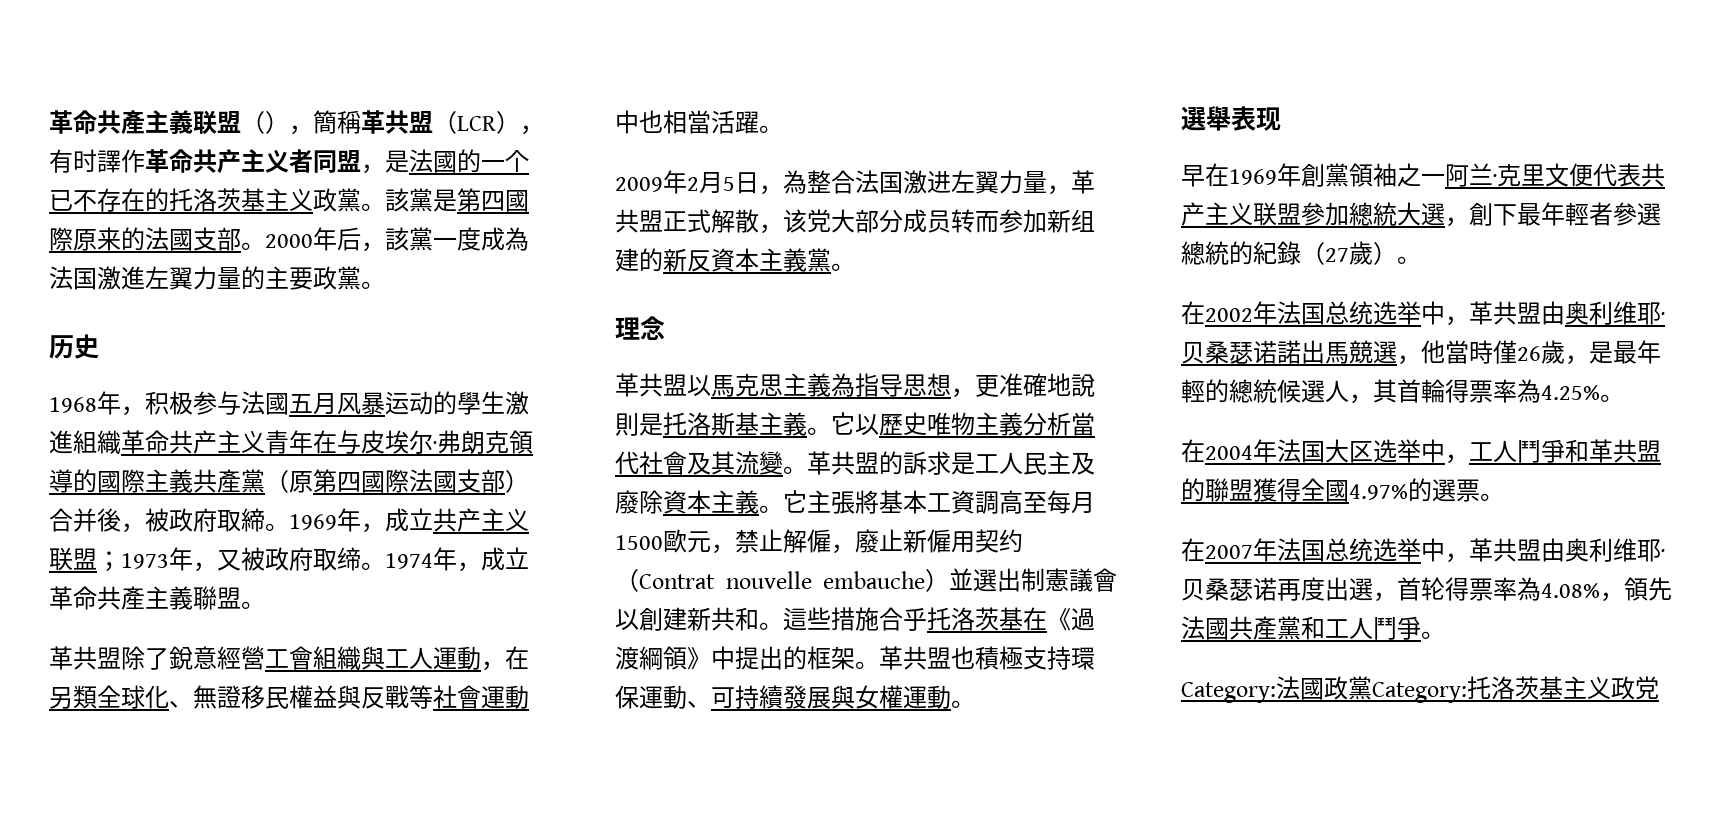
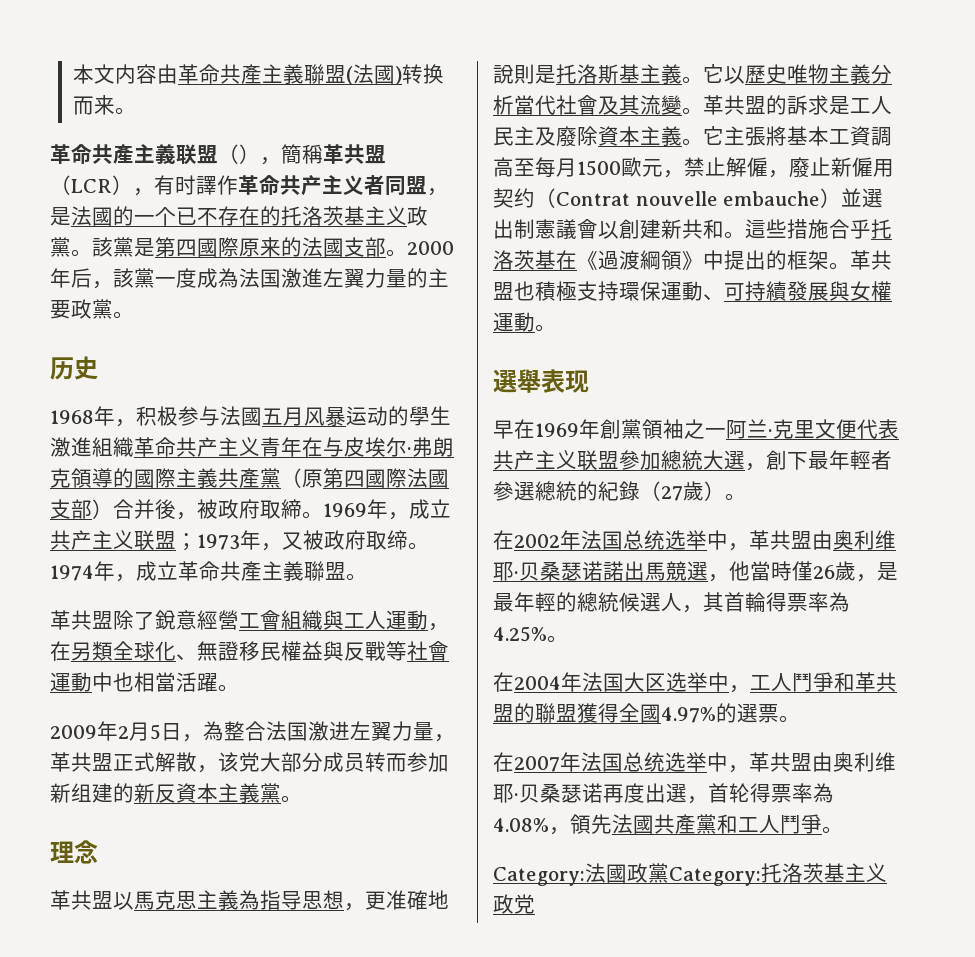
+ 本文内容由革命共產主義聯盟(法國)转换而来。

